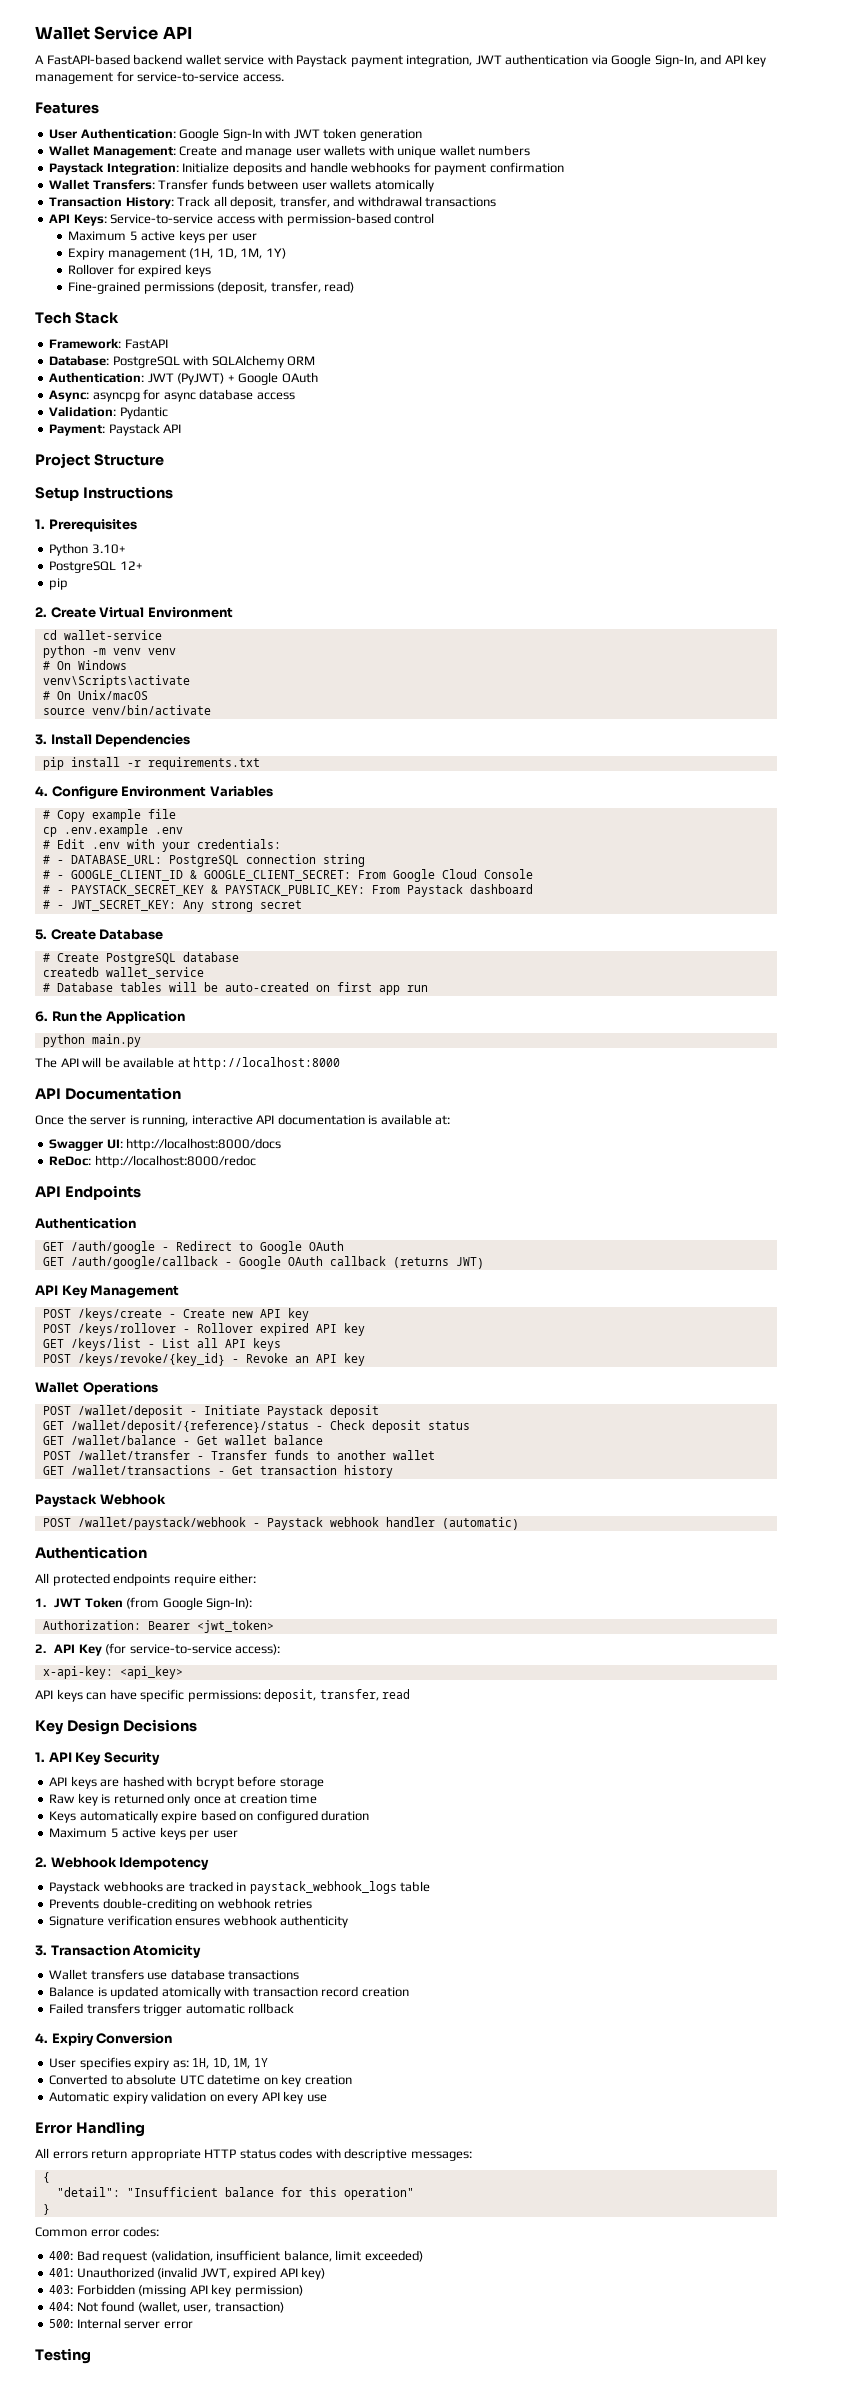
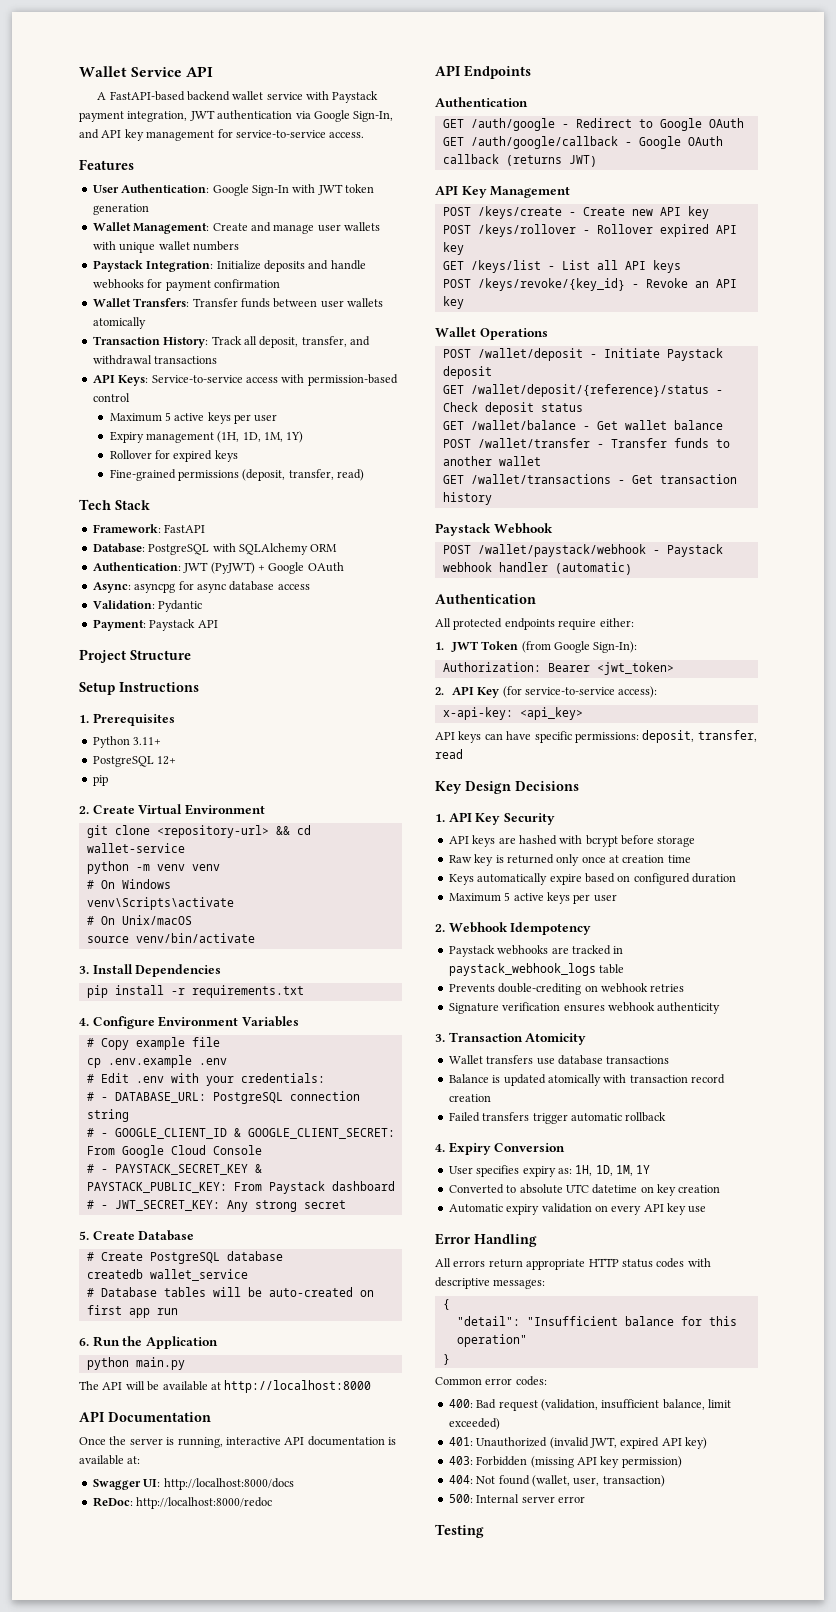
- Python 3.10+
+ Python 3.11+
- cd wallet-service
+ git clone <repository-url> && cd wallet-service

